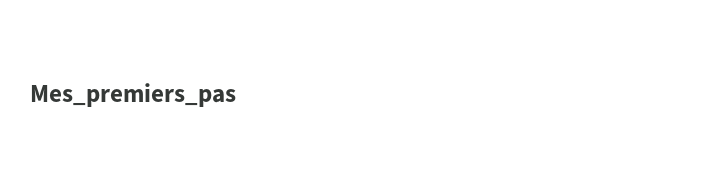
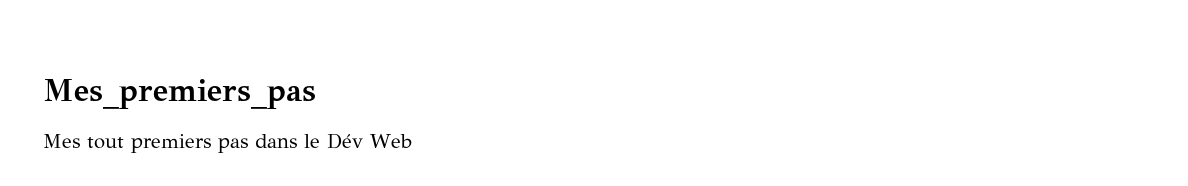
+ Mes tout premiers pas dans le Dév Web

